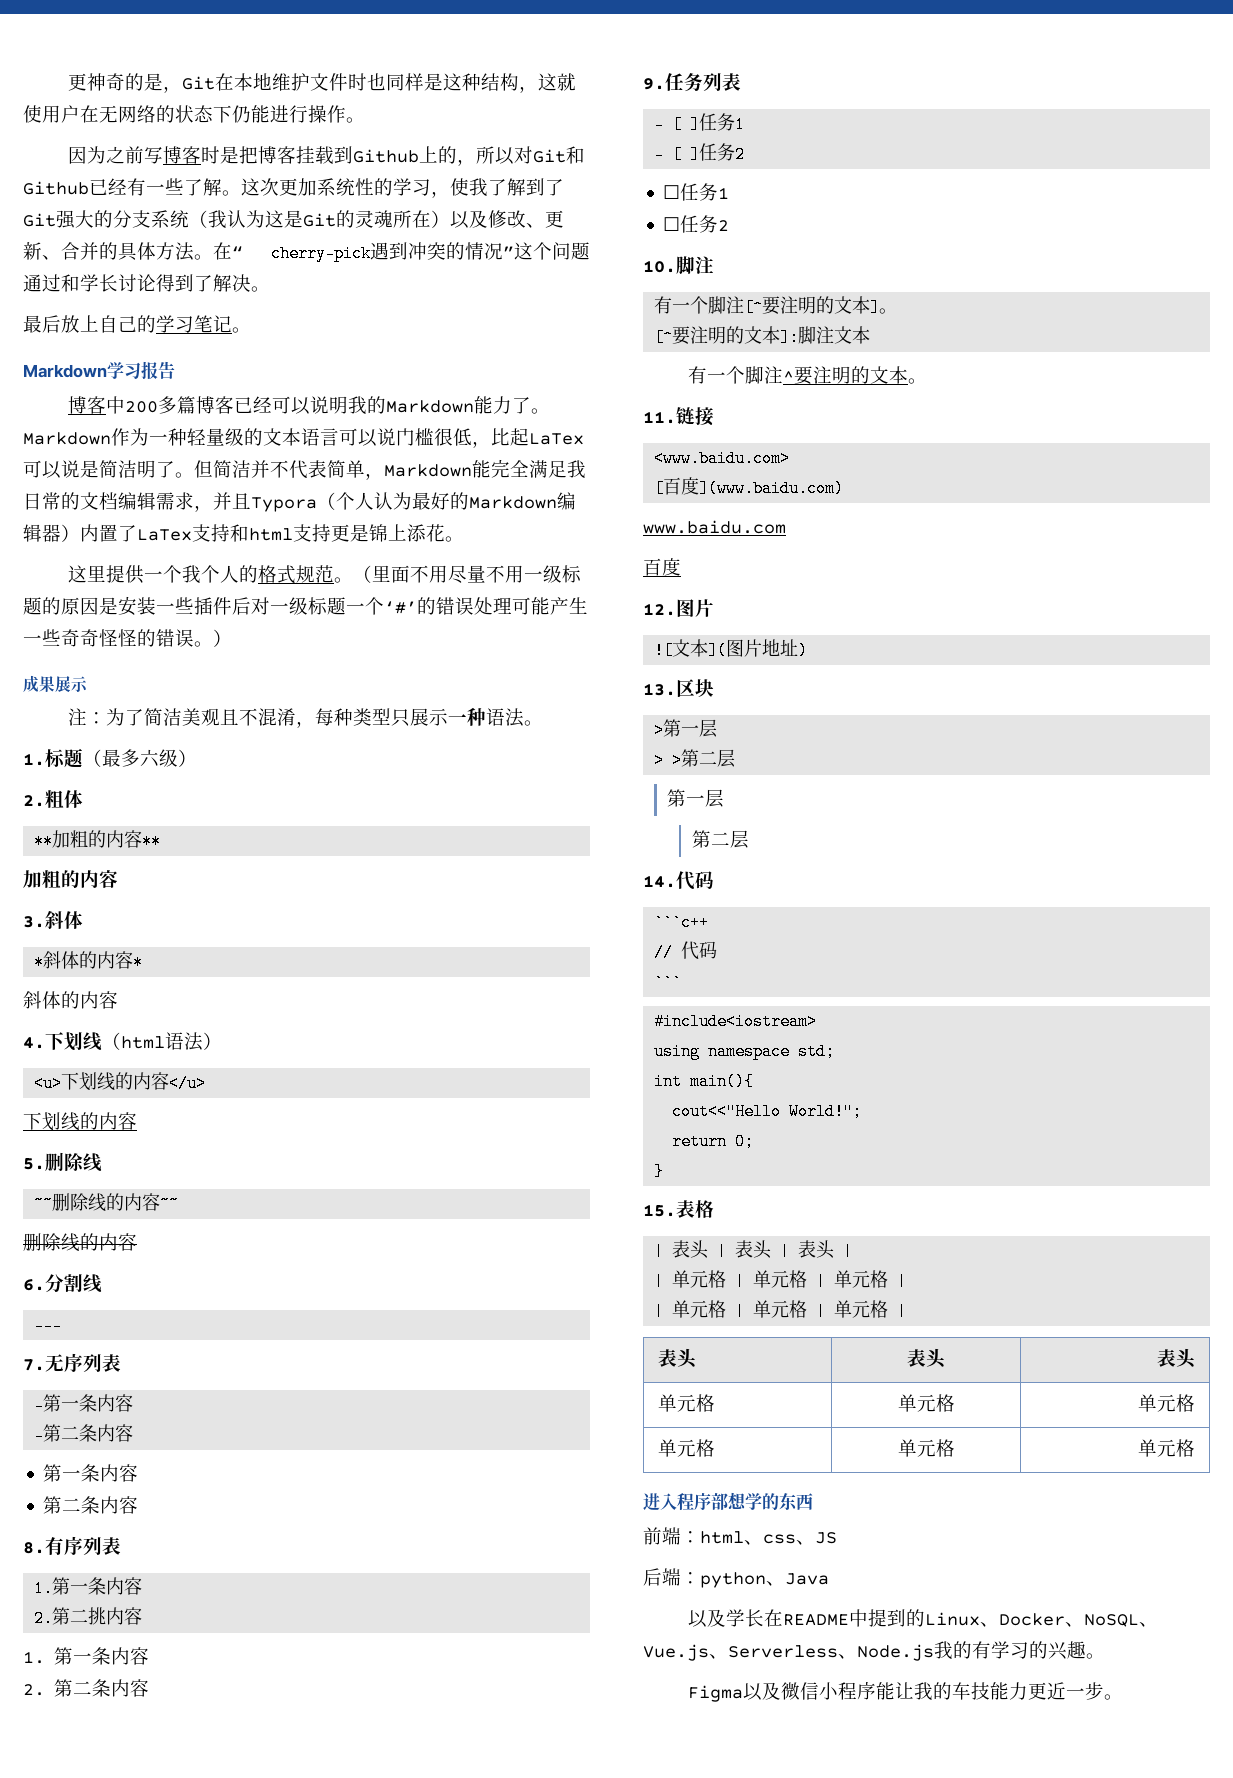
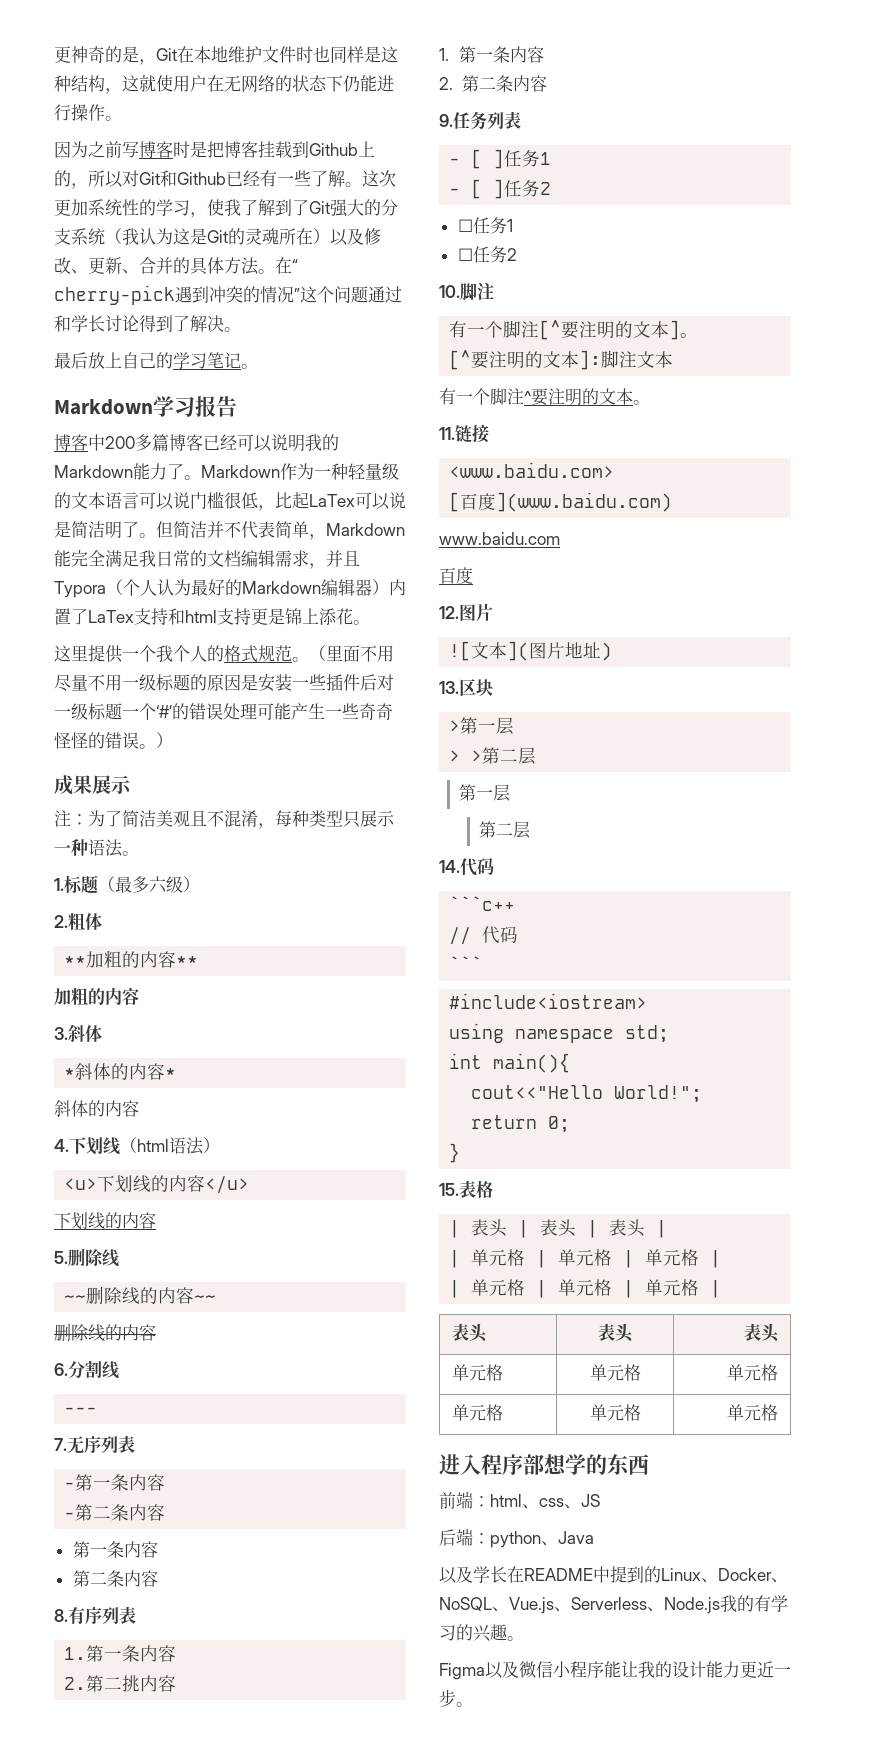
- Figma以及微信小程序能让我的车技能力更近一步。
+ Figma以及微信小程序能让我的设计能力更近一步。

